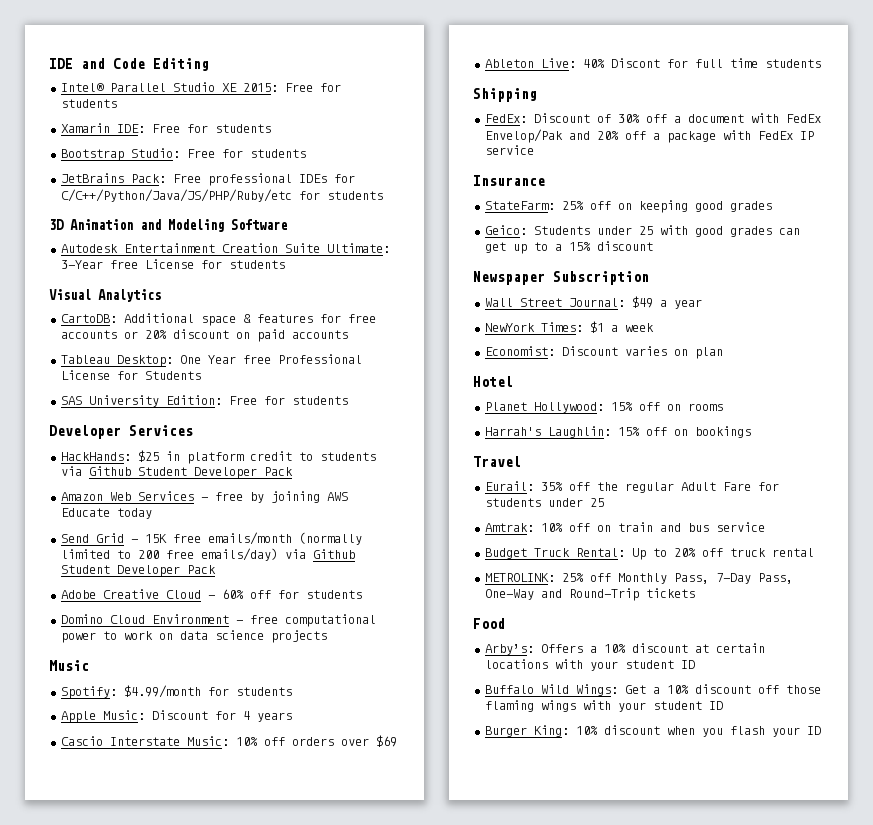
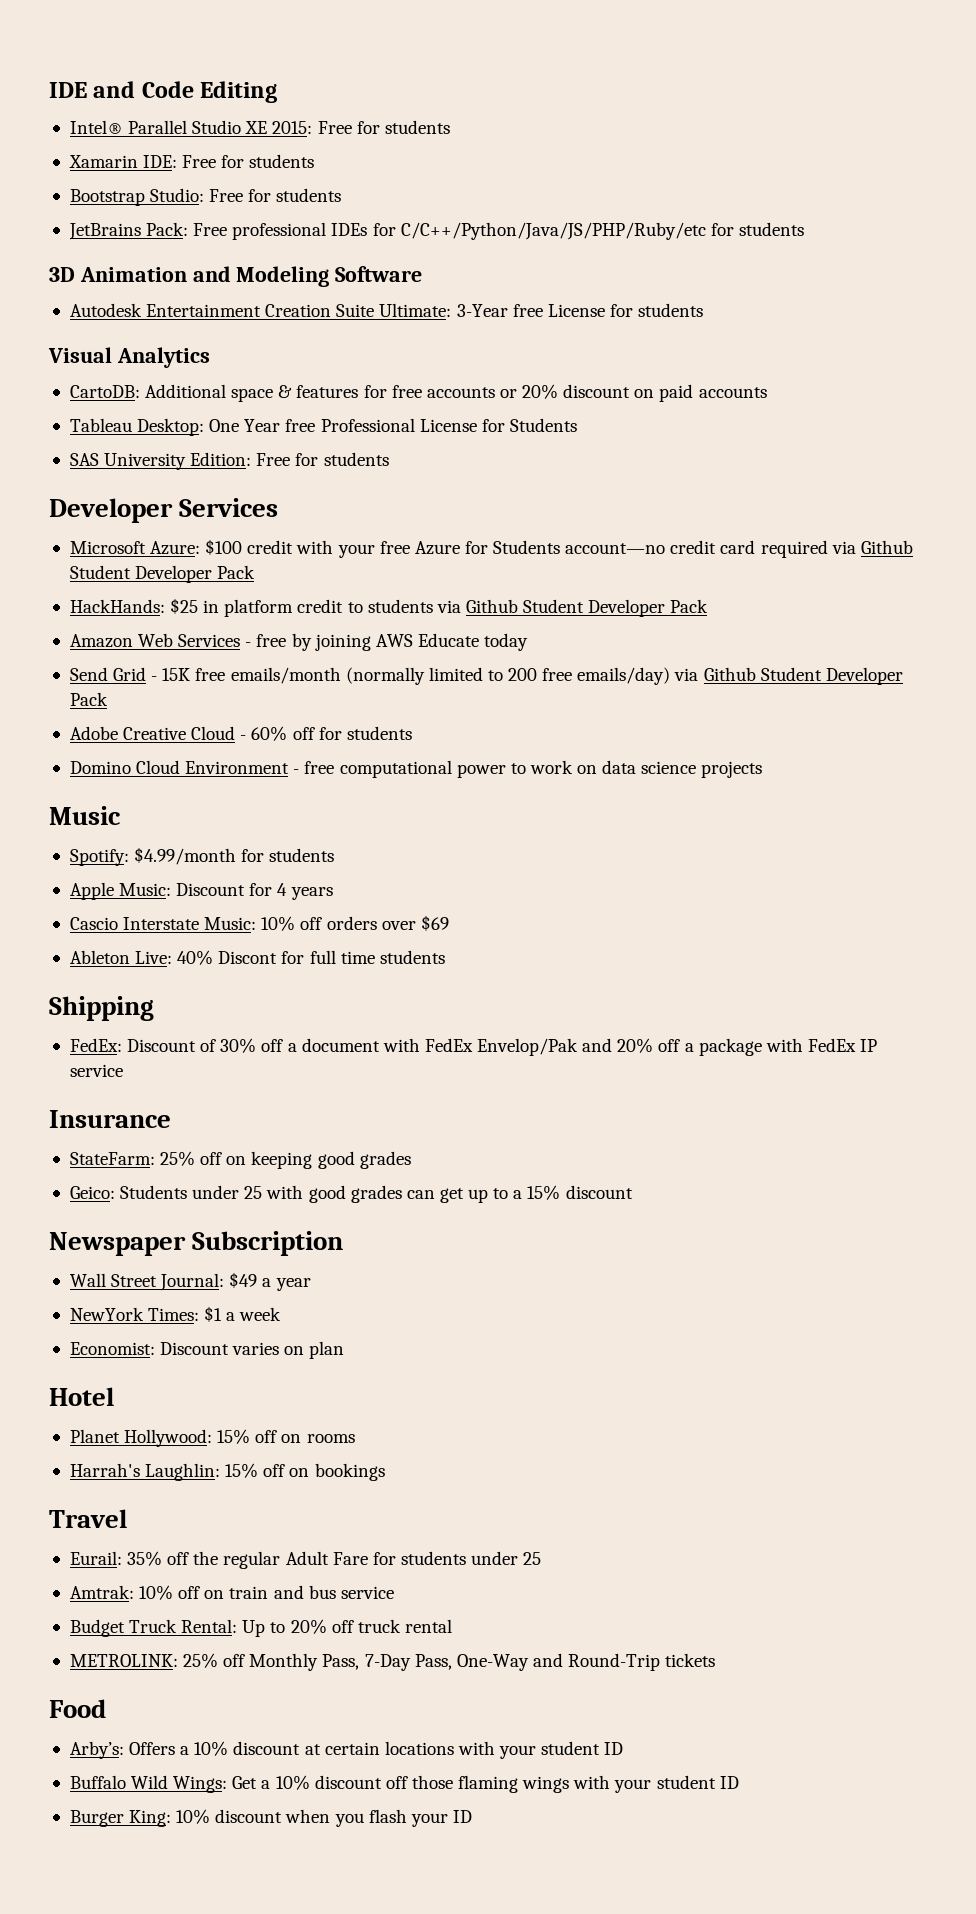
+ Microsoft Azure: $100 credit with your free Azure for Students account—no credit card required via Github Student Developer Pack

